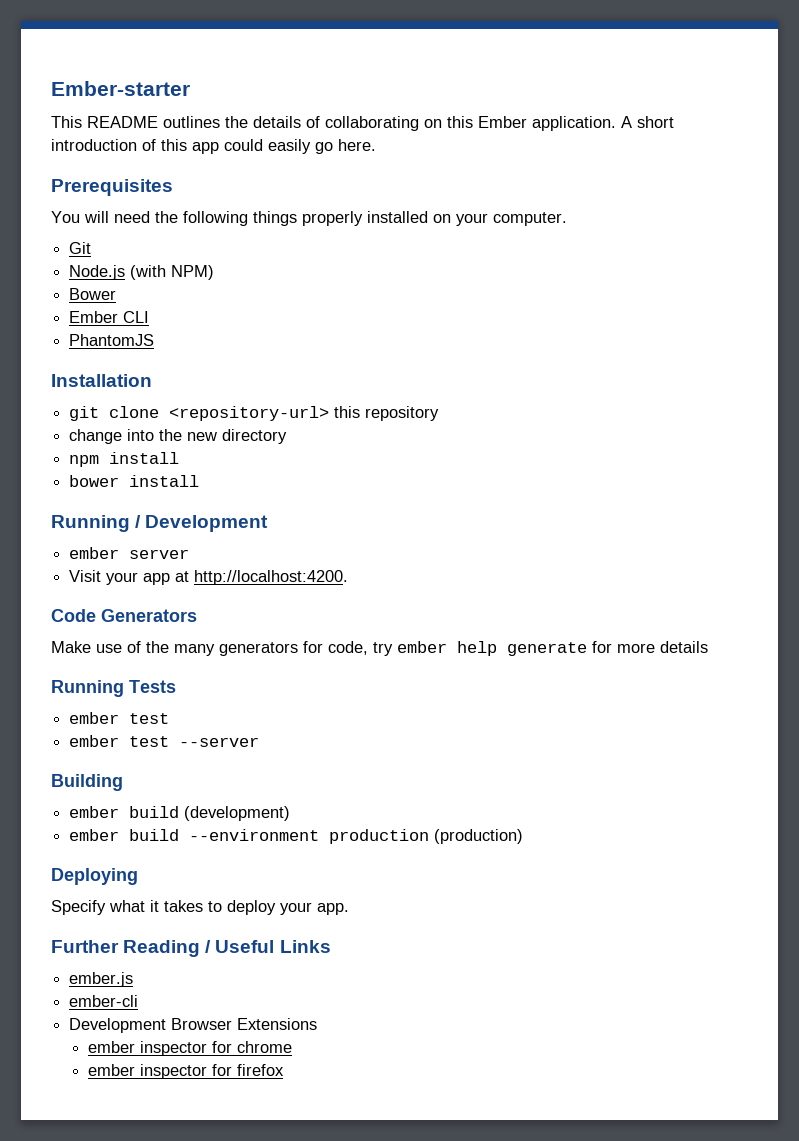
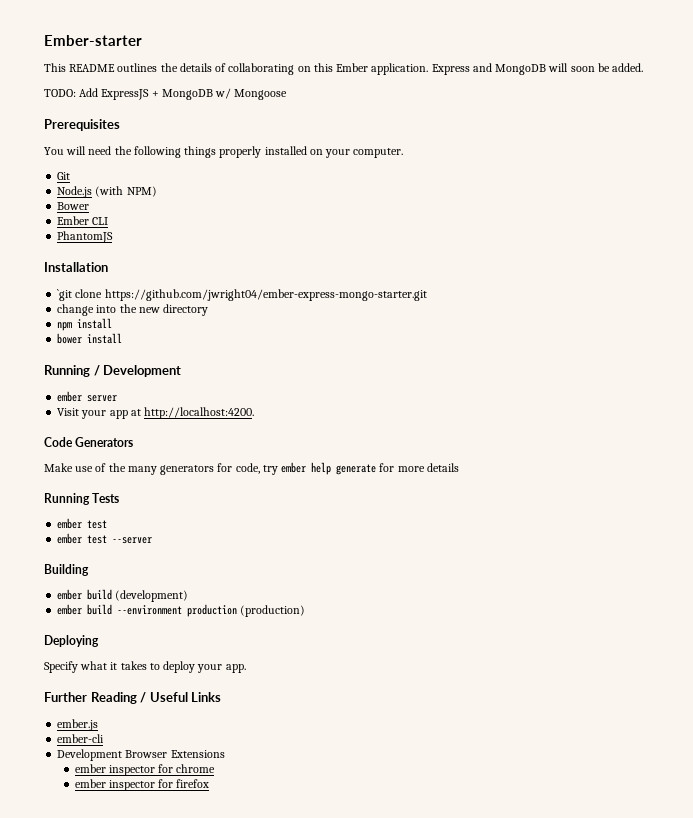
- A short introduction of this app could easily go here.
+ Express and MongoDB will soon be added.
+ TODO: Add ExpressJS + MongoDB w/ Mongoose
- git clone <repository-url> this repository
+ `git clone https://github.com/jwright04/ember-express-mongo-starter.git

